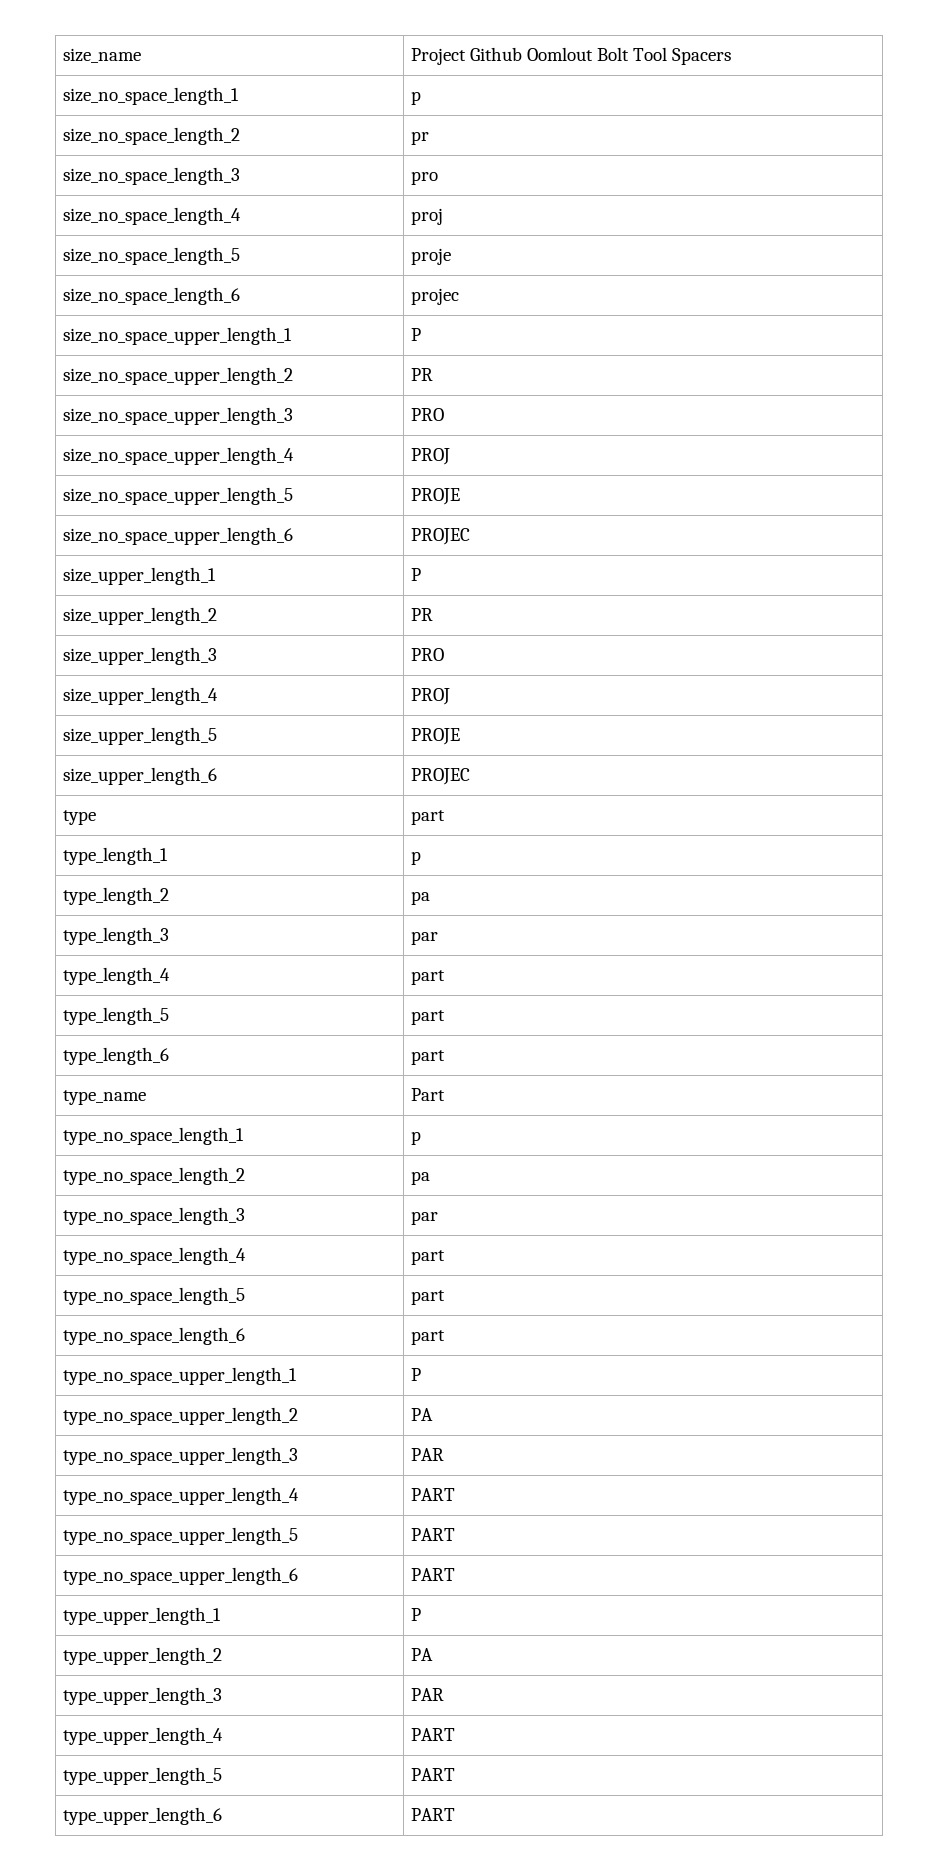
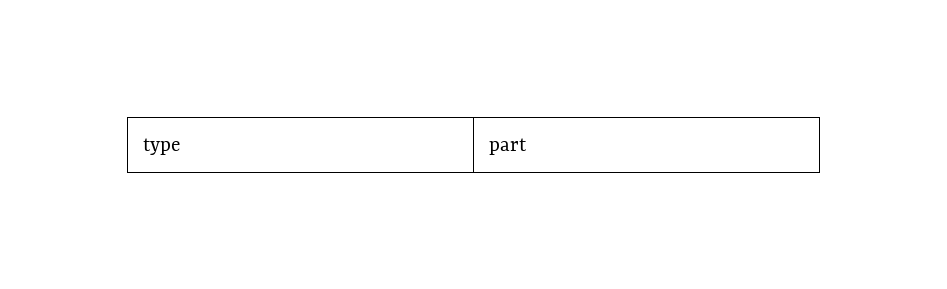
- size_name | Project Github Oomlout Bolt Tool Spacers
- size_no_space_length_1 | p
- size_no_space_length_2 | pr
- size_no_space_length_3 | pro
- size_no_space_length_4 | proj
- size_no_space_length_5 | proje
- size_no_space_length_6 | projec
- size_no_space_upper_length_1 | P
- size_no_space_upper_length_2 | PR
- size_no_space_upper_length_3 | PRO
- size_no_space_upper_length_4 | PROJ
- size_no_space_upper_length_5 | PROJE
- size_no_space_upper_length_6 | PROJEC
- size_upper_length_1 | P
- size_upper_length_2 | PR
- size_upper_length_3 | PRO
- size_upper_length_4 | PROJ
- size_upper_length_5 | PROJE
- size_upper_length_6 | PROJEC
  type | part
- type_length_1 | p
- type_length_2 | pa
- type_length_3 | par
- type_length_4 | part
- type_length_5 | part
- type_length_6 | part
- type_name | Part
- type_no_space_length_1 | p
- type_no_space_length_2 | pa
- type_no_space_length_3 | par
- type_no_space_length_4 | part
- type_no_space_length_5 | part
- type_no_space_length_6 | part
- type_no_space_upper_length_1 | P
- type_no_space_upper_length_2 | PA
- type_no_space_upper_length_3 | PAR
- type_no_space_upper_length_4 | PART
- type_no_space_upper_length_5 | PART
- type_no_space_upper_length_6 | PART
- type_upper_length_1 | P
- type_upper_length_2 | PA
- type_upper_length_3 | PAR
- type_upper_length_4 | PART
- type_upper_length_5 | PART
- type_upper_length_6 | PART

